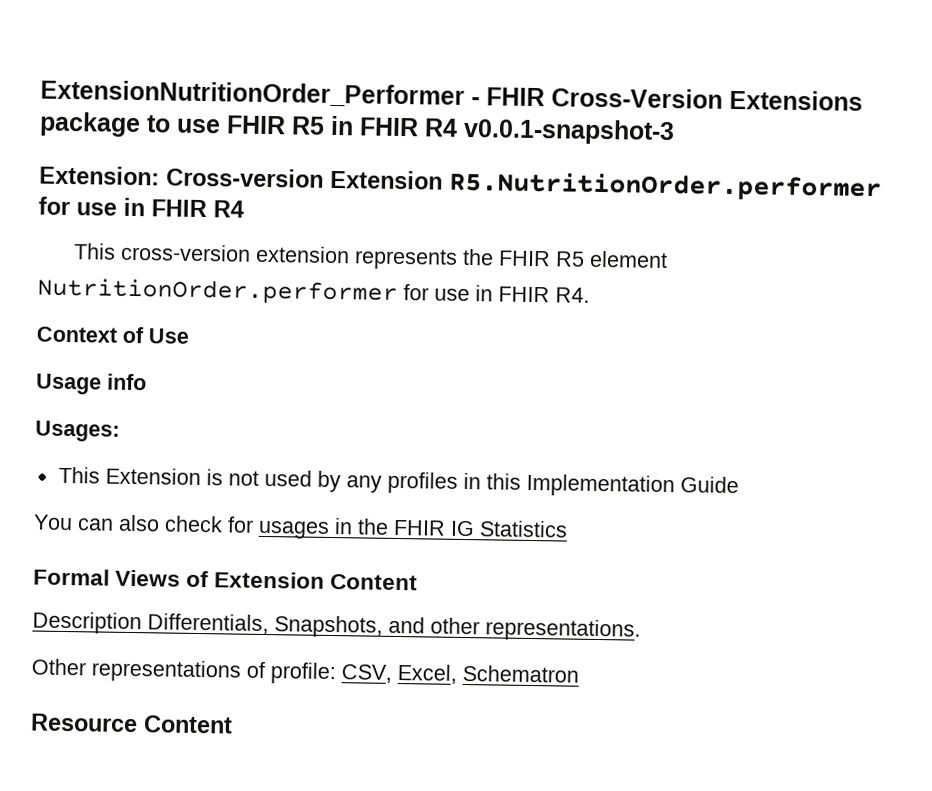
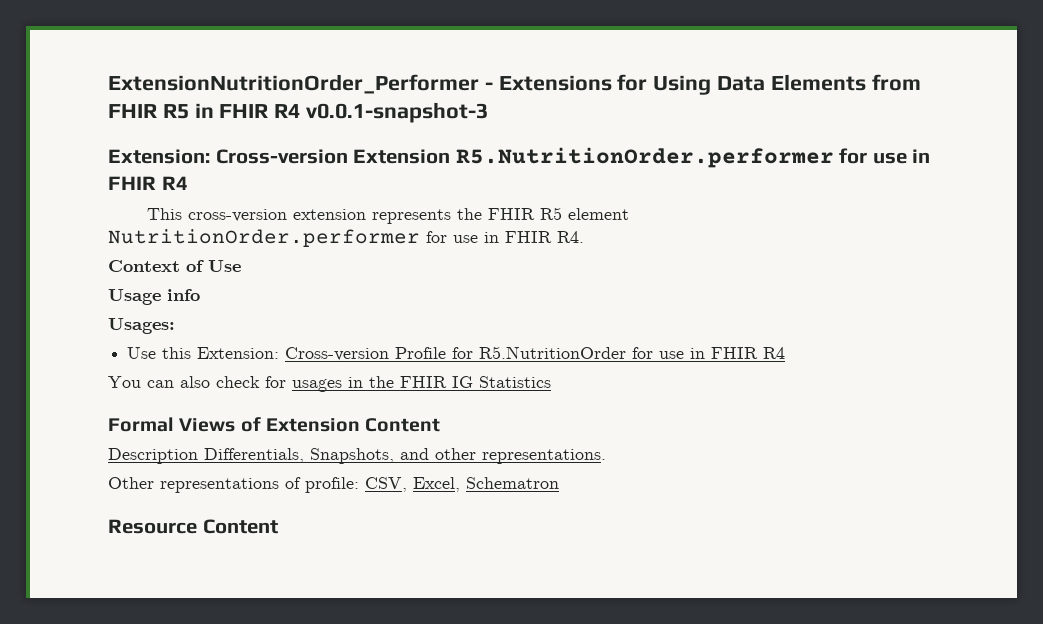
- ExtensionNutritionOrder_Performer - FHIR Cross-Version Extensions package to use FHIR R5 in FHIR R4 v0.0.1-snapshot-3
+ ExtensionNutritionOrder_Performer - Extensions for Using Data Elements from FHIR R5 in FHIR R4 v0.0.1-snapshot-3
- This Extension is not used by any profiles in this Implementation Guide
+ Use this Extension: Cross-version Profile for R5.NutritionOrder for use in FHIR R4

